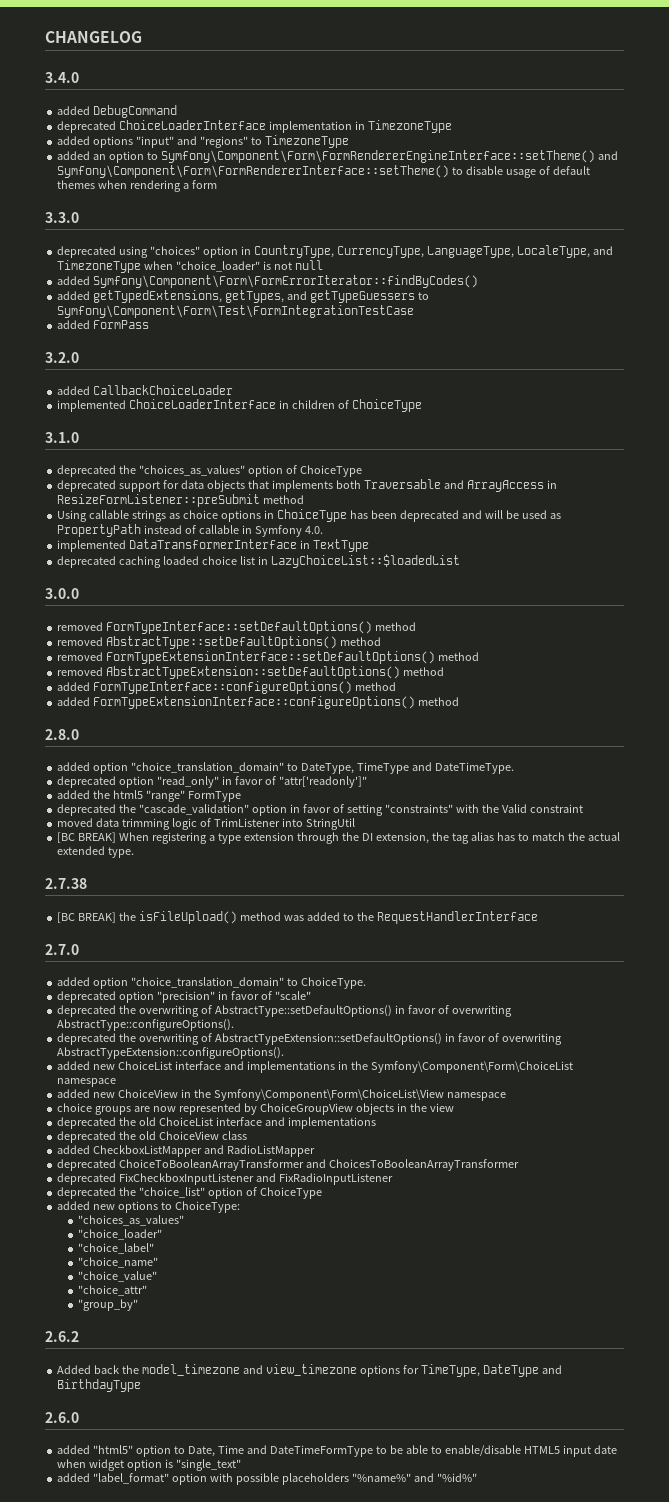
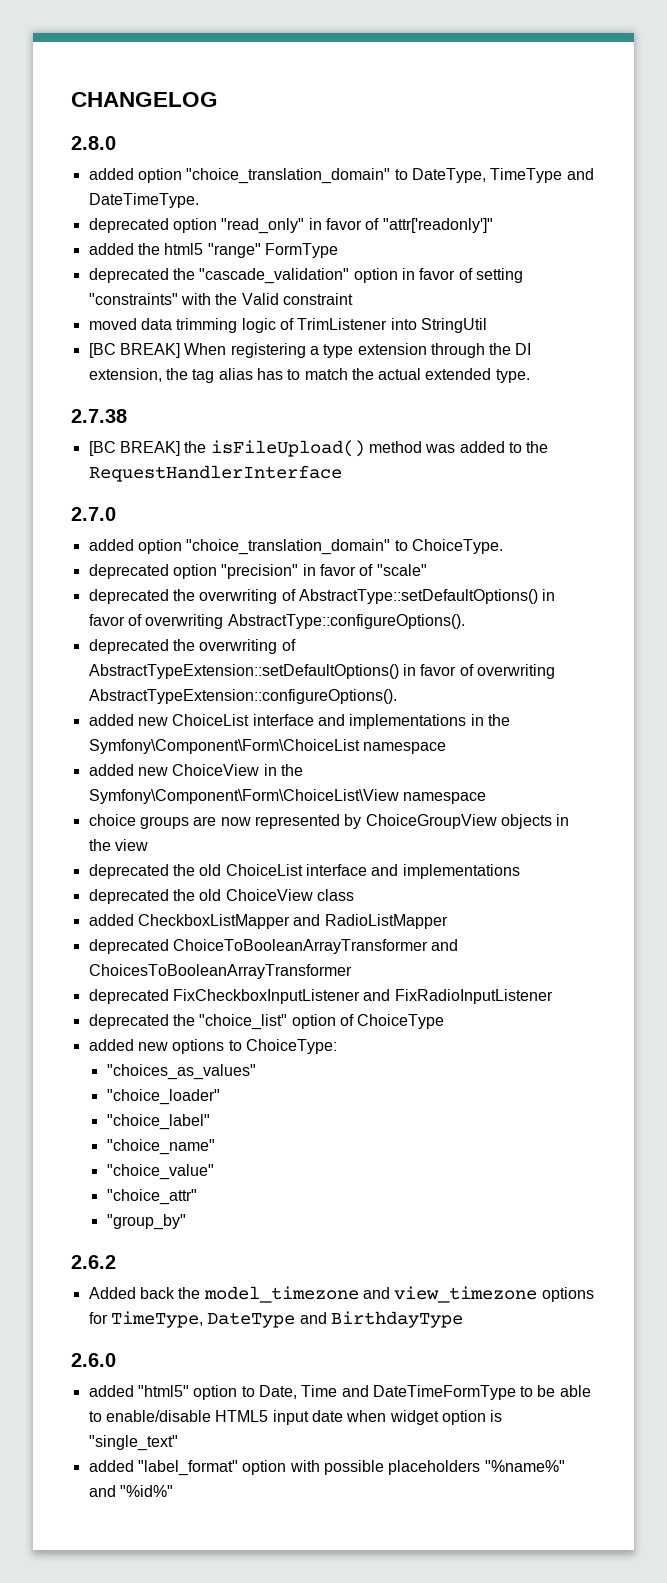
- 3.4.0
- added DebugCommand
- deprecated ChoiceLoaderInterface implementation in TimezoneType
- added options "input" and "regions" to TimezoneType
- added an option to Symfony\Component\Form\FormRendererEngineInterface::setTheme() and Symfony\Component\Form\FormRendererInterface::setTheme() to disable usage of default themes when rendering a form
- 3.3.0
- deprecated using "choices" option in CountryType, CurrencyType, LanguageType, LocaleType, and TimezoneType when "choice_loader" is not null
- added Symfony\Component\Form\FormErrorIterator::findByCodes()
- added getTypedExtensions, getTypes, and getTypeGuessers to Symfony\Component\Form\Test\FormIntegrationTestCase
- added FormPass
- 3.2.0
- added CallbackChoiceLoader
- implemented ChoiceLoaderInterface in children of ChoiceType
- 3.1.0
- deprecated the "choices_as_values" option of ChoiceType
- deprecated support for data objects that implements both Traversable and ArrayAccess in ResizeFormListener::preSubmit method
- Using callable strings as choice options in ChoiceType has been deprecated and will be used as PropertyPath instead of callable in Symfony 4.0.
- implemented DataTransformerInterface in TextType
- deprecated caching loaded choice list in LazyChoiceList::$loadedList
- 3.0.0
- removed FormTypeInterface::setDefaultOptions() method
- removed AbstractType::setDefaultOptions() method
- removed FormTypeExtensionInterface::setDefaultOptions() method
- removed AbstractTypeExtension::setDefaultOptions() method
- added FormTypeInterface::configureOptions() method
- added FormTypeExtensionInterface::configureOptions() method

